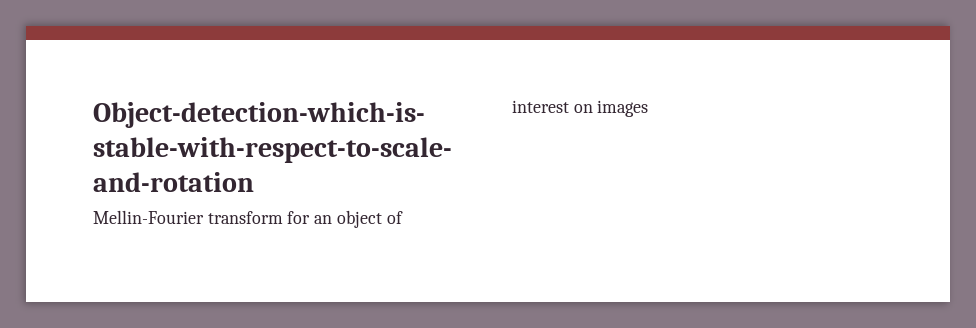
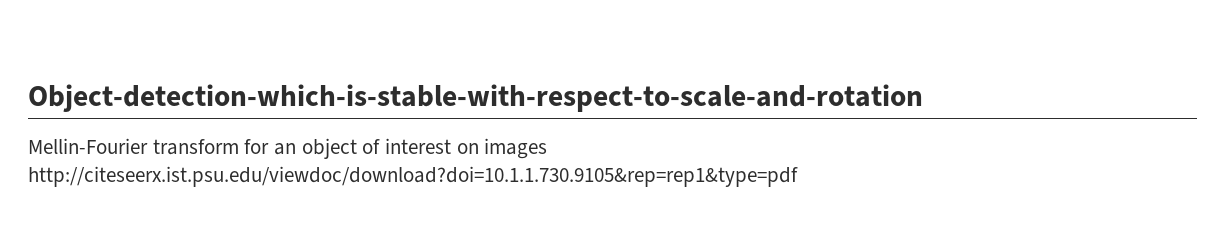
- Mellin-Fourier transform for an object of interest on images
+ Mellin-Fourier transform for an object of interest on images http://citeseerx.ist.psu.edu/viewdoc/download?doi=10.1.1.730.9105&rep=rep1&type=pdf

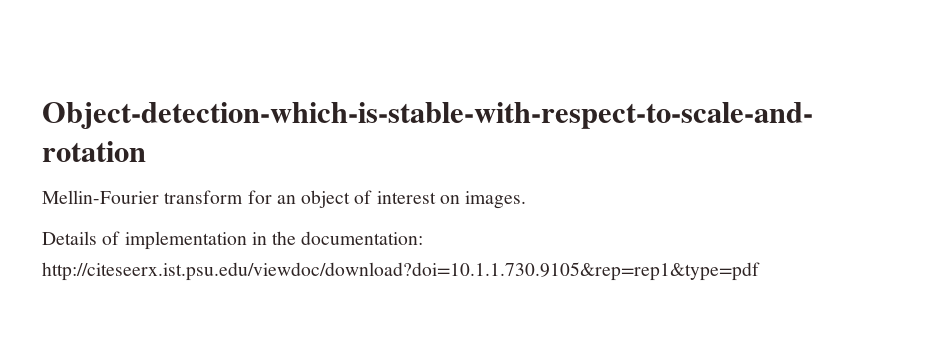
- Mellin-Fourier transform for an object of interest on images http://citeseerx.ist.psu.edu/viewdoc/download?doi=10.1.1.730.9105&rep=rep1&type=pdf
+ Mellin-Fourier transform for an object of interest on images.
+ Details of implementation in the documentation: http://citeseerx.ist.psu.edu/viewdoc/download?doi=10.1.1.730.9105&rep=rep1&type=pdf

